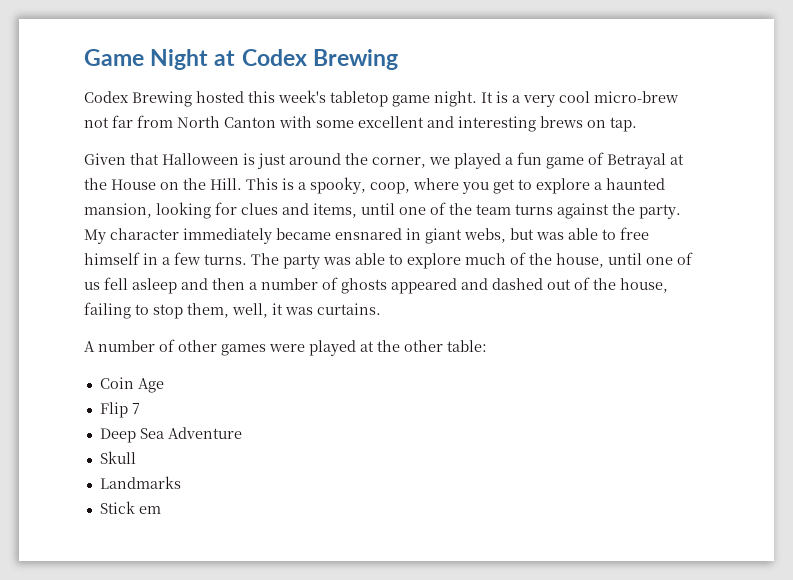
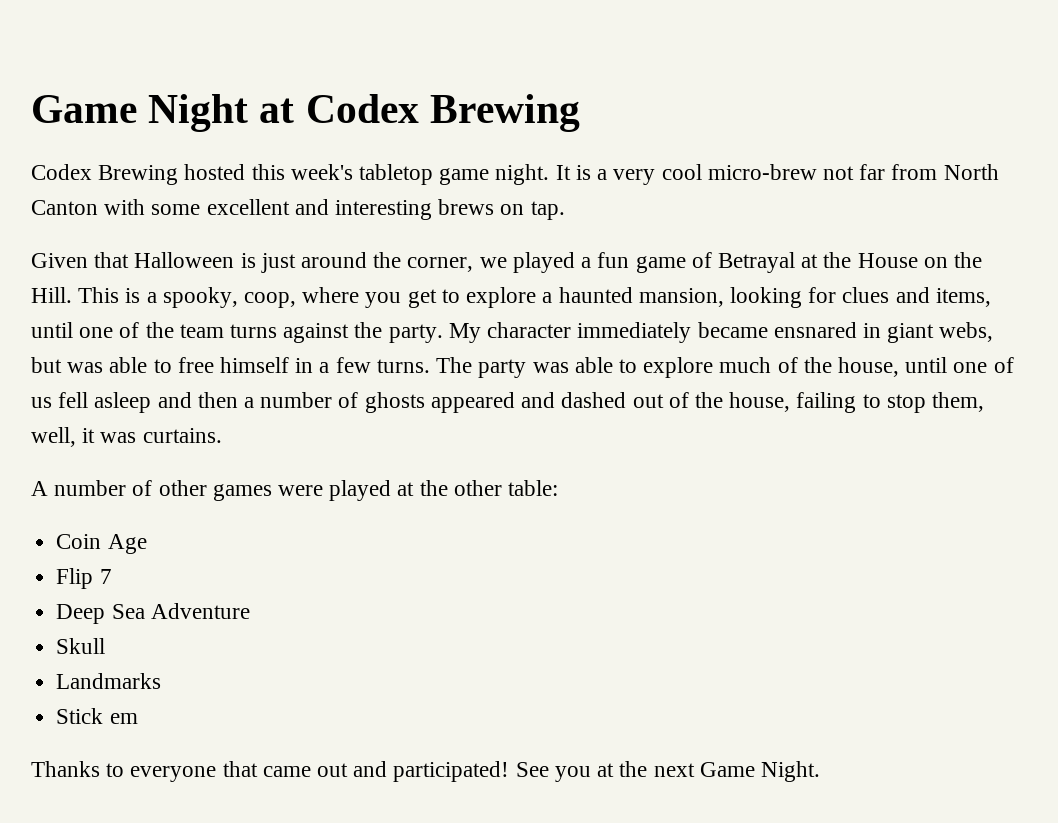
+ Thanks to everyone that came out and participated! See you at the next Game Night.

